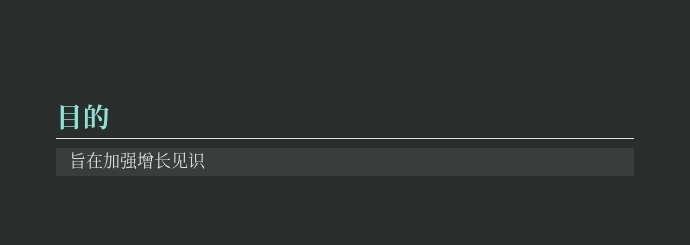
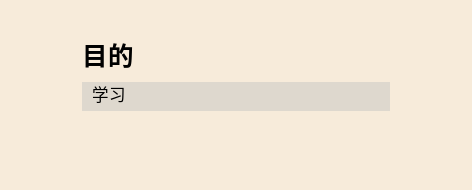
- 旨在加强增长见识
+ 学习

